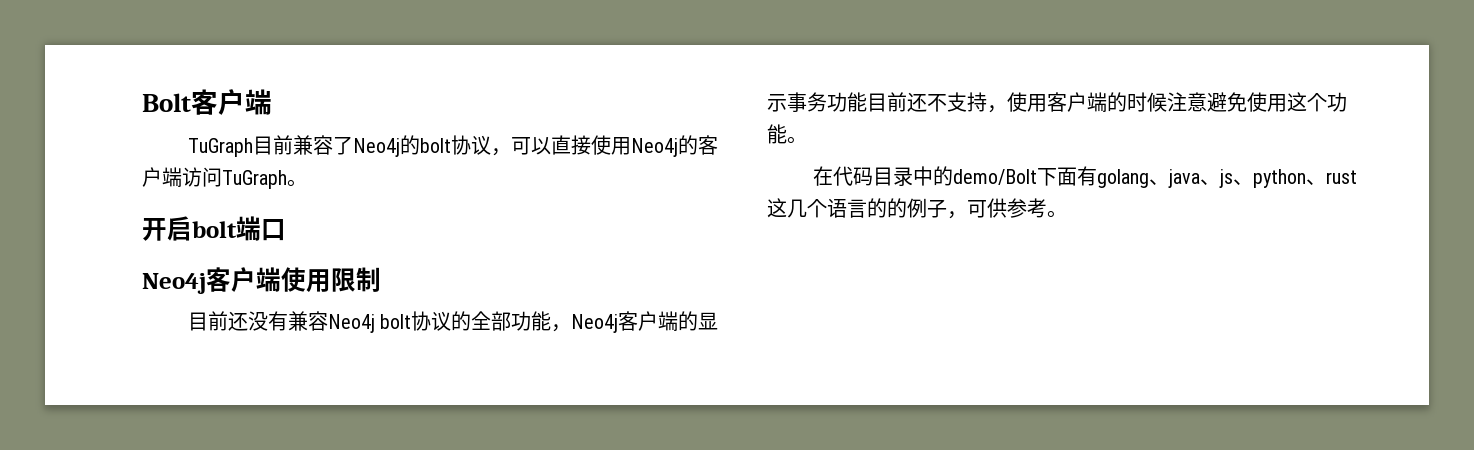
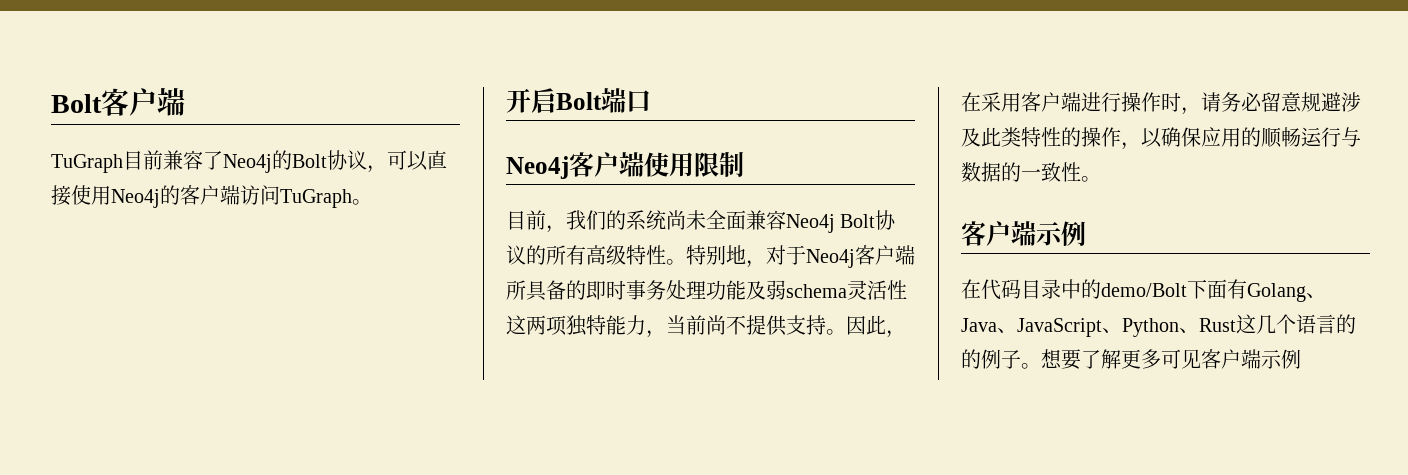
- TuGraph目前兼容了Neo4j的bolt协议，可以直接使用Neo4j的客户端访问TuGraph。
+ TuGraph目前兼容了Neo4j的Bolt协议，可以直接使用Neo4j的客户端访问TuGraph。
- 开启bolt端口
+ 开启Bolt端口
- 目前还没有兼容Neo4j bolt协议的全部功能，Neo4j客户端的显示事务功能目前还不支持，使用客户端的时候注意避免使用这个功能。
+ 目前，我们的系统尚未全面兼容Neo4j Bolt协议的所有高级特性。特别地，对于Neo4j客户端所具备的即时事务处理功能及弱schema灵活性这两项独特能力，当前尚不提供支持。因此，在采用客户端进行操作时，请务必留意规避涉及此类特性的操作，以确保应用的顺畅运行与数据的一致性。
+ 客户端示例
- 在代码目录中的demo/Bolt下面有golang、java、js、python、rust这几个语言的的例子，可供参考。
+ 在代码目录中的demo/Bolt下面有Golang、Java、JavaScript、Python、Rust这几个语言的的例子。想要了解更多可见客户端示例

